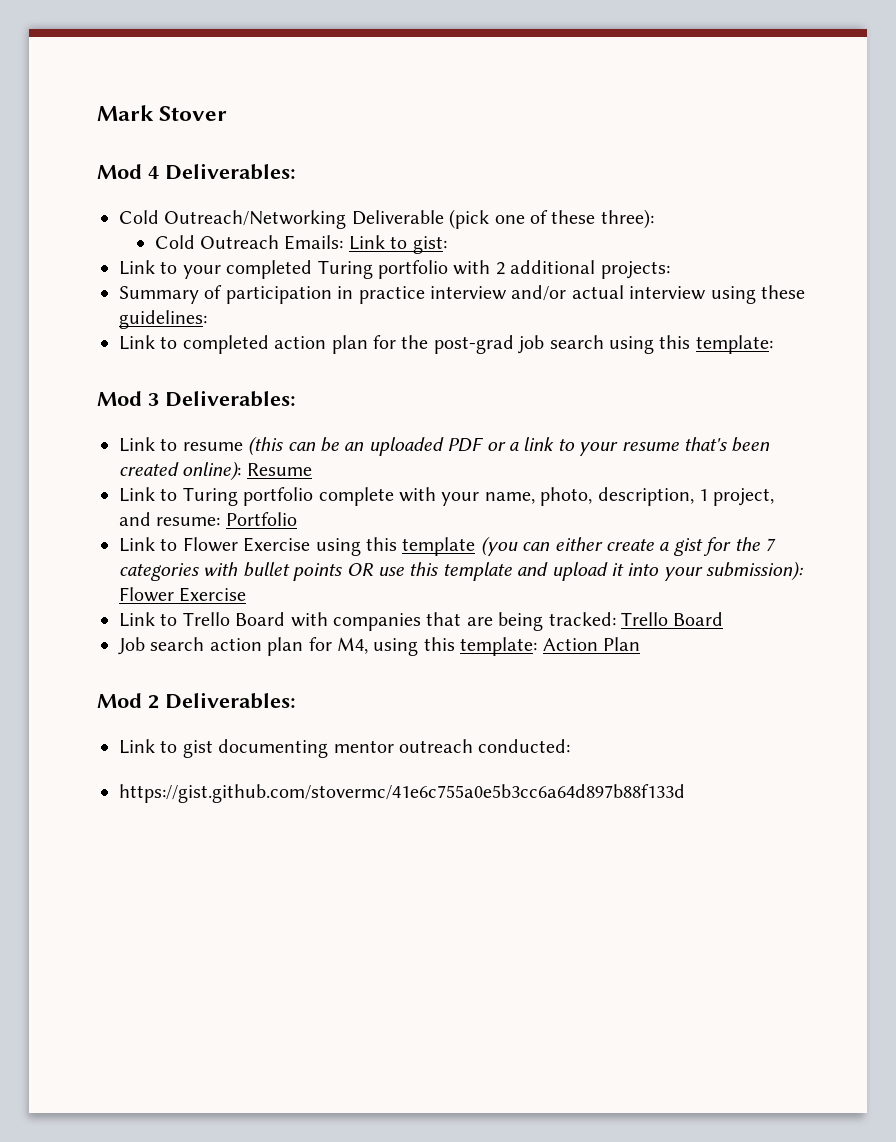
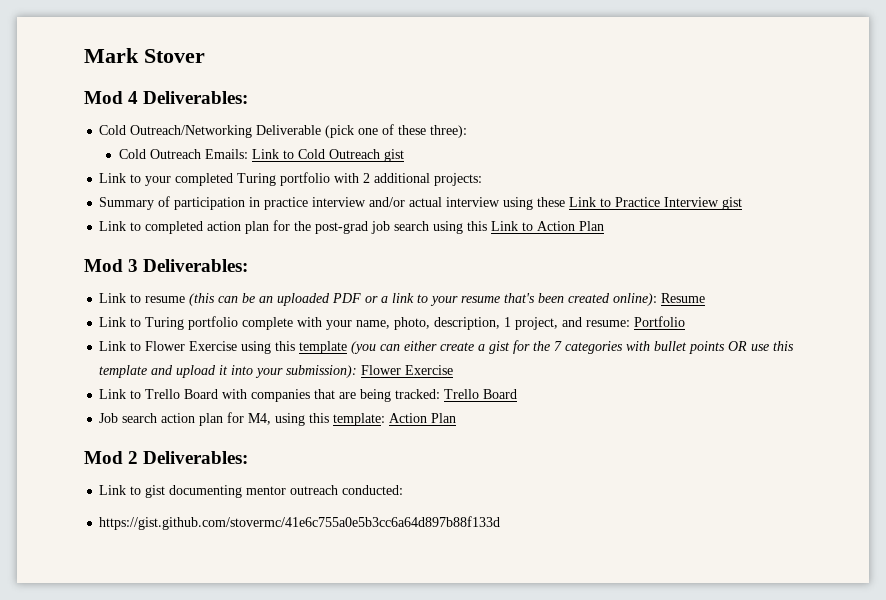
- Cold Outreach Emails: Link to gist:
+ Cold Outreach Emails: Link to Cold Outreach gist
- Summary of participation in practice interview and/or actual interview using these guidelines:
+ Summary of participation in practice interview and/or actual interview using these Link to Practice Interview gist
- Link to completed action plan for the post-grad job search using this template:
+ Link to completed action plan for the post-grad job search using this Link to Action Plan

